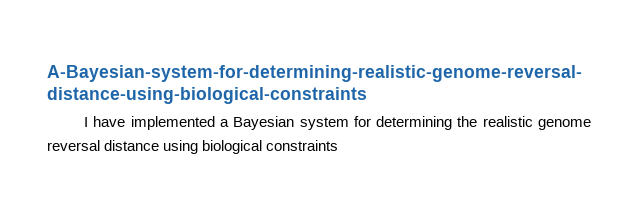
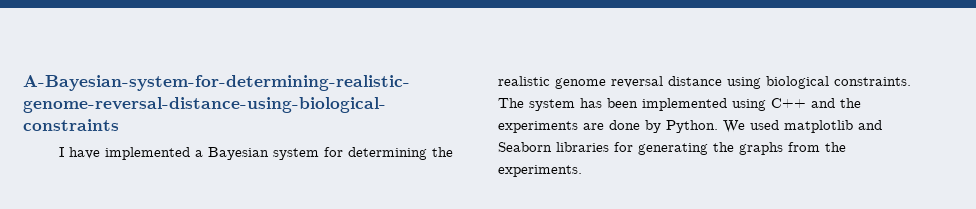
- I have implemented a Bayesian system for determining the realistic genome reversal distance using biological constraints
+ I have implemented a Bayesian system for determining the realistic genome reversal distance using biological constraints. The system has been implemented using C++ and the experiments are done by Python. We used matplotlib and Seaborn libraries for generating the graphs from the experiments.

